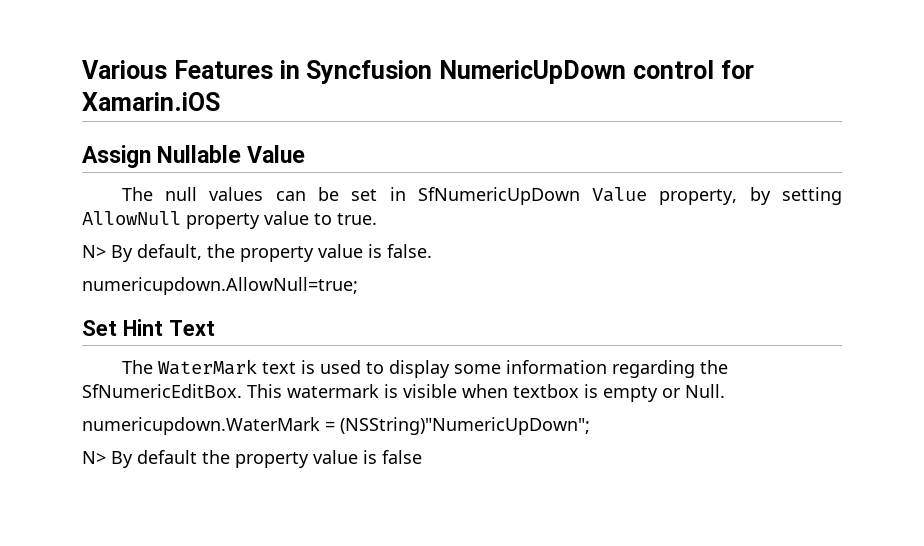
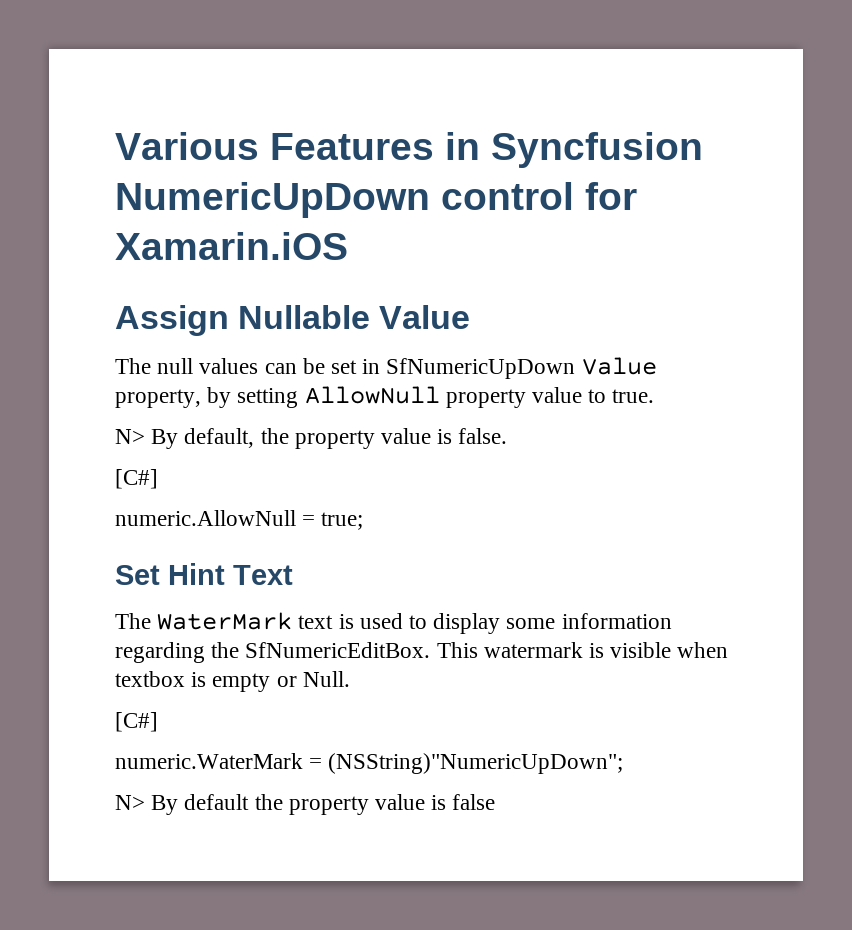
  N> By default, the property value is false.
- numericupdown.AllowNull=true;
+ [C#]
+ numeric.AllowNull = true;
  This watermark is visible when textbox is empty or Null.
- numericupdown.WaterMark = (NSString)"NumericUpDown";
+ [C#]
+ numeric.WaterMark = (NSString)"NumericUpDown";

